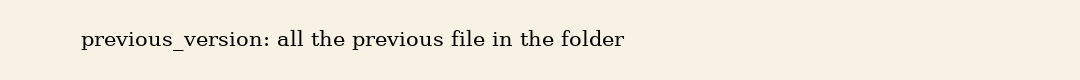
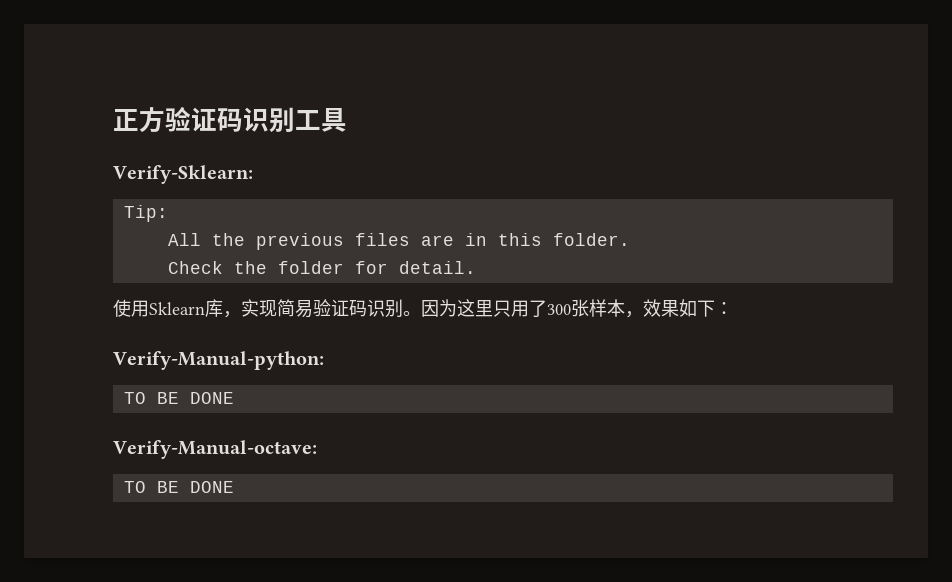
- previous_version: all the previous file in the folder
+ 正方验证码识别工具
+ Verify-Sklearn:
+ Tip:
+ All the previous files are in this folder.
+ Check the folder for detail.
+ 使用Sklearn库，实现简易验证码识别。因为这里只用了300张样本，效果如下：
+ Verify-Manual-python:
+ TO BE DONE
+ Verify-Manual-octave:
+ TO BE DONE

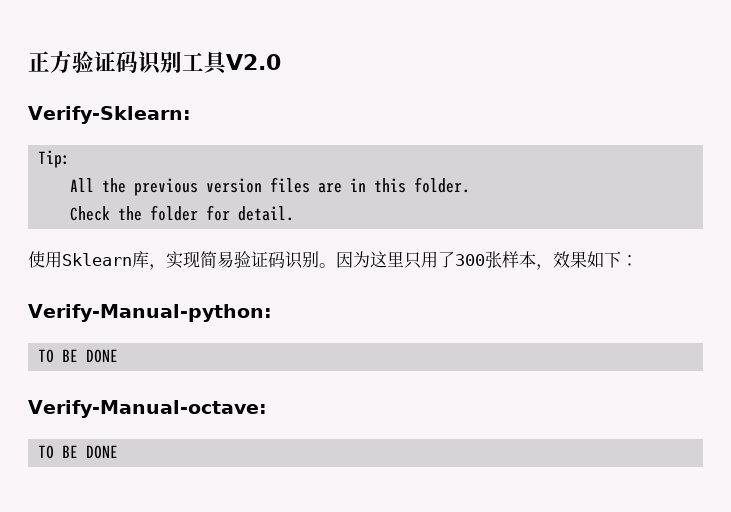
- 正方验证码识别工具
+ 正方验证码识别工具V2.0
- All the previous files are in this folder.
+ All the previous version files are in this folder.

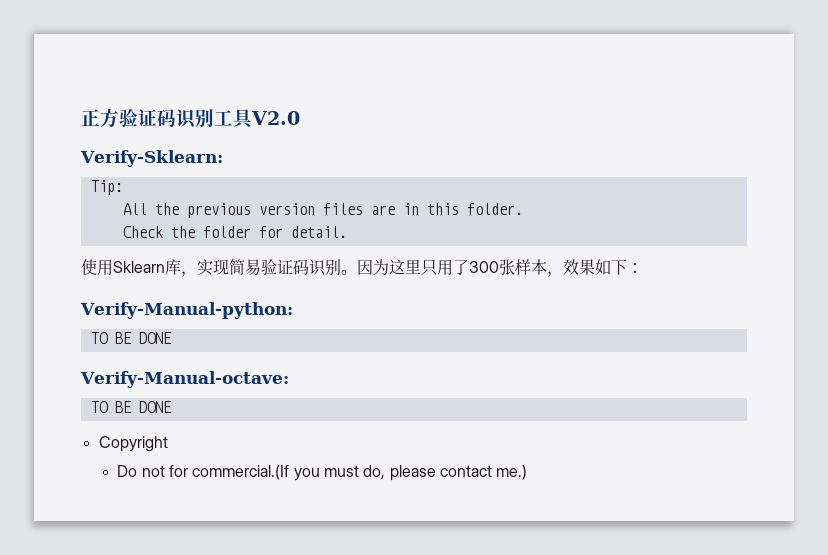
+ Copyright
+ Do not for commercial.(If you must do, please contact me.)

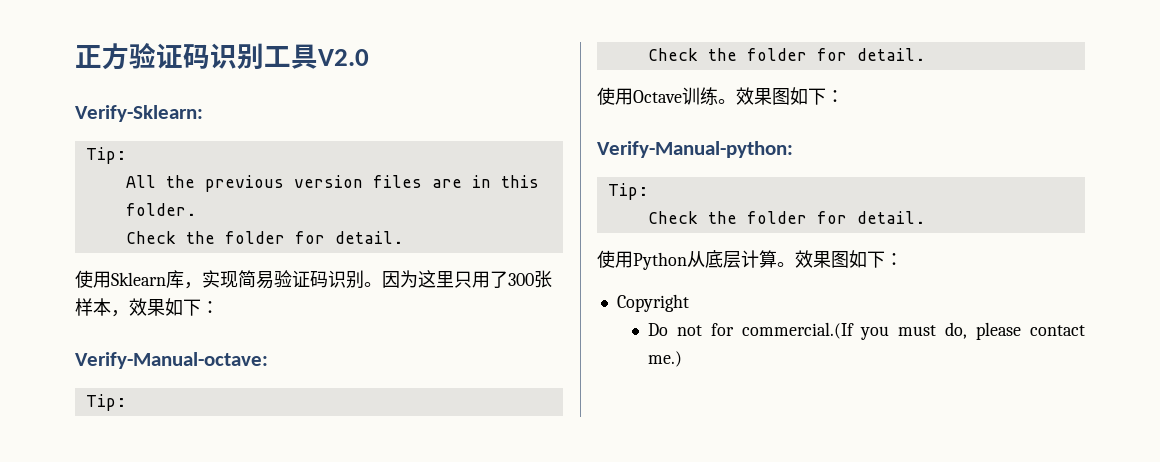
+ Verify-Manual-octave:
+ Tip:
+ Check the folder for detail.
+ 使用Octave训练。效果图如下：
  Verify-Manual-python:
- TO BE DONE
- Verify-Manual-octave:
- TO BE DONE
+ Tip:
+ Check the folder for detail.
+ 使用Python从底层计算。效果图如下：

